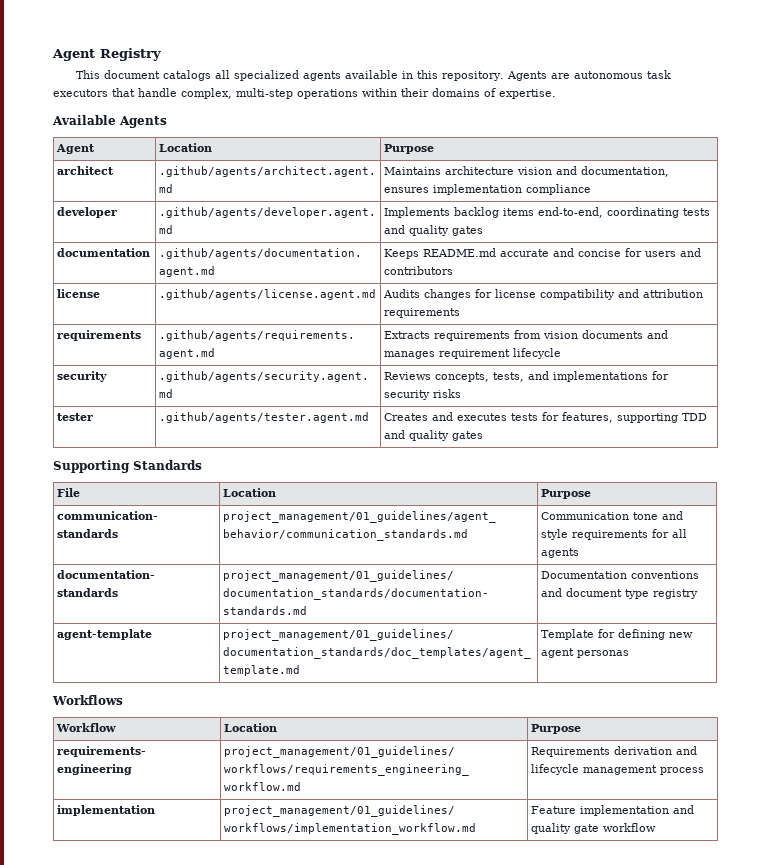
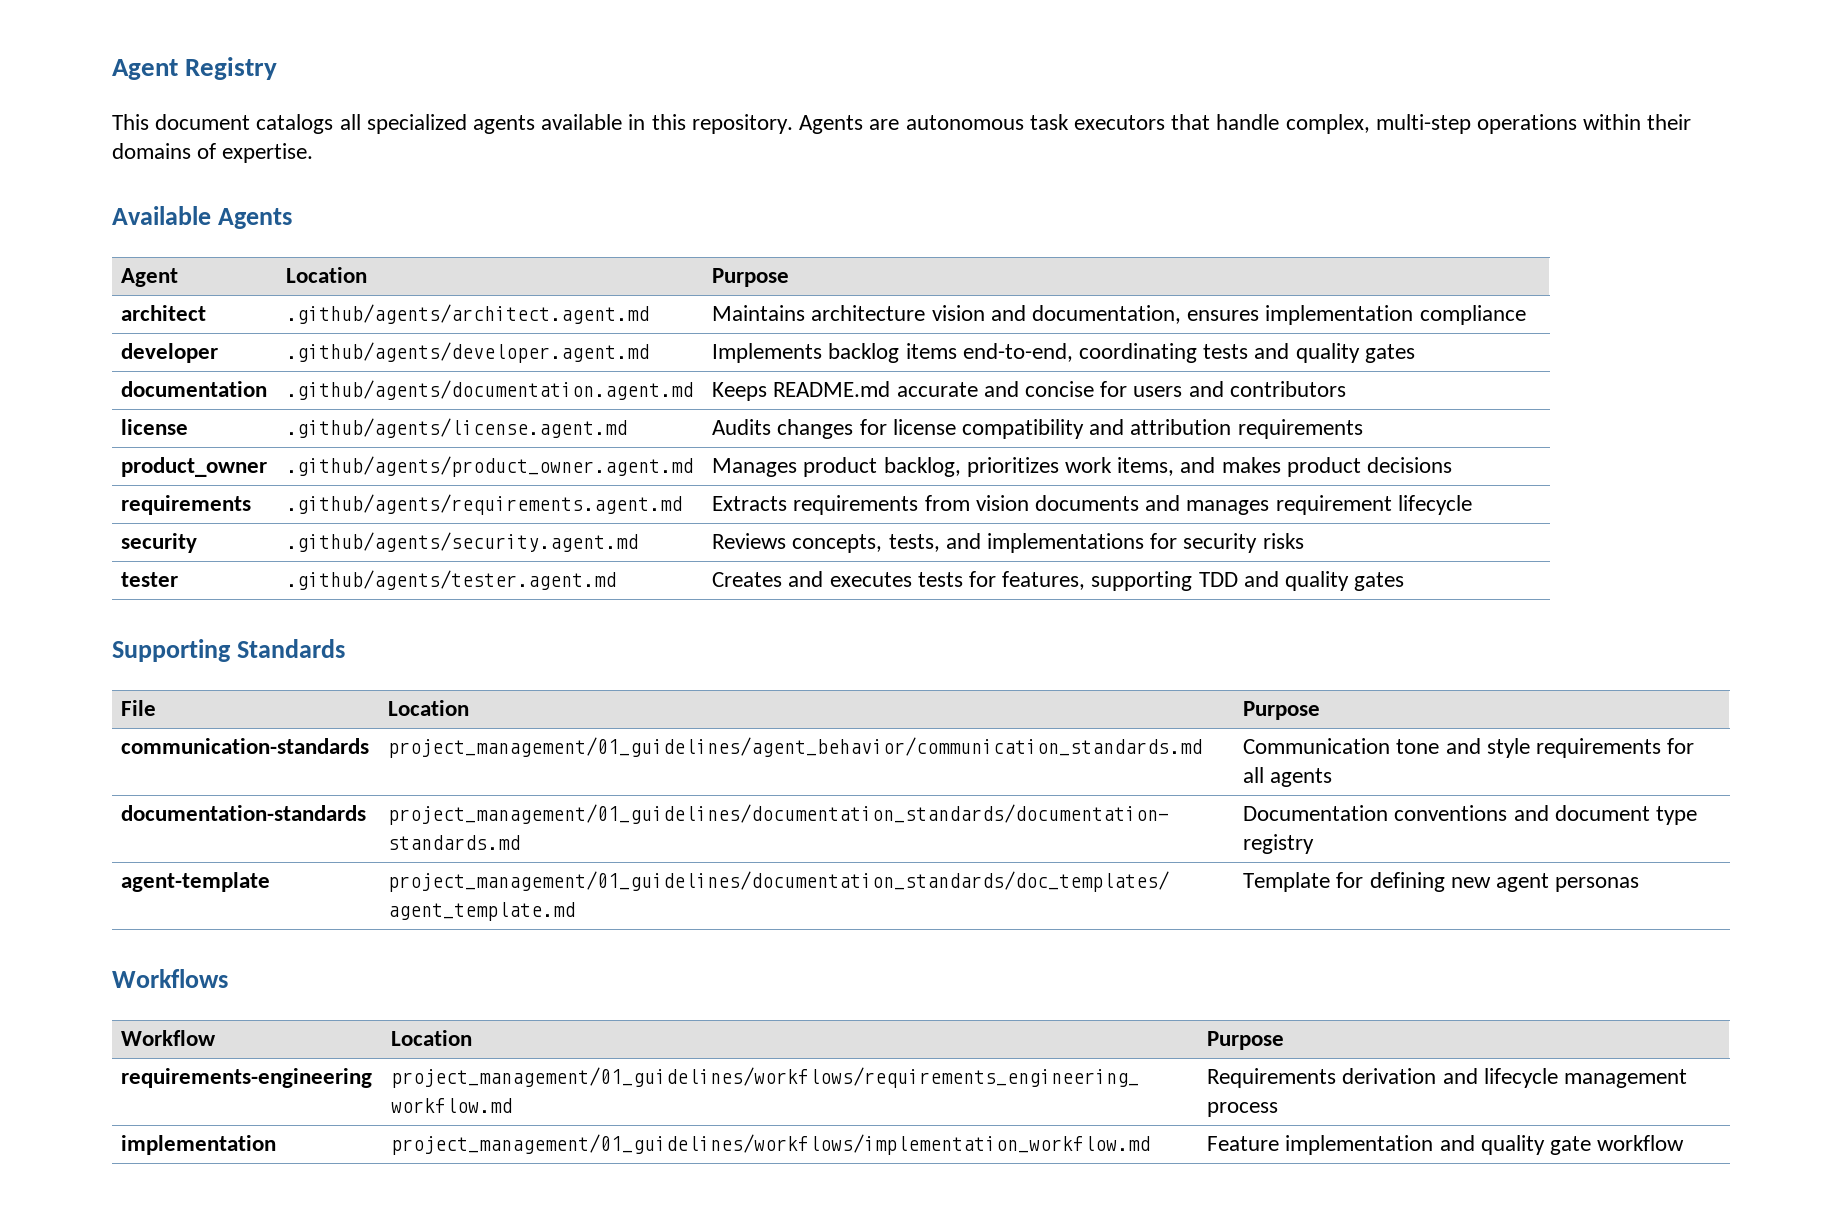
+ product_owner | .github/agents/product_owner.agent.md | Manages product backlog, prioritizes work items, and makes product decisions

